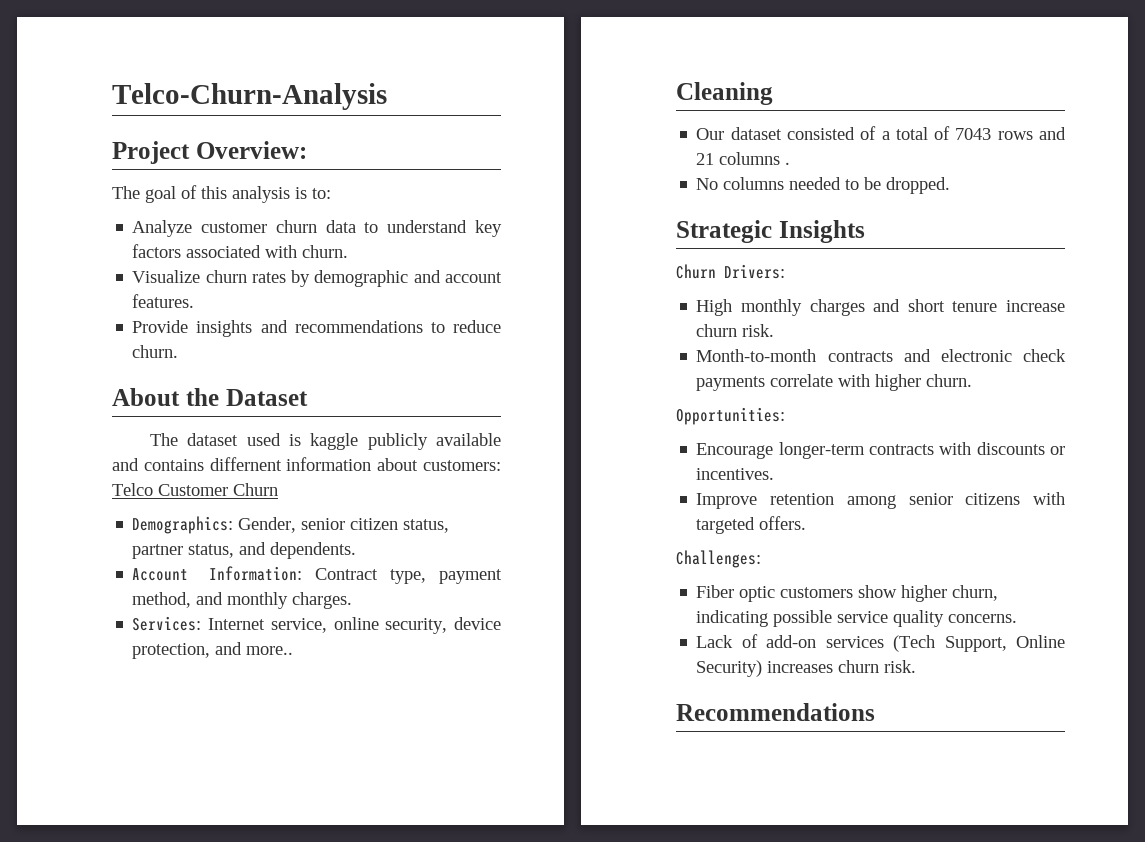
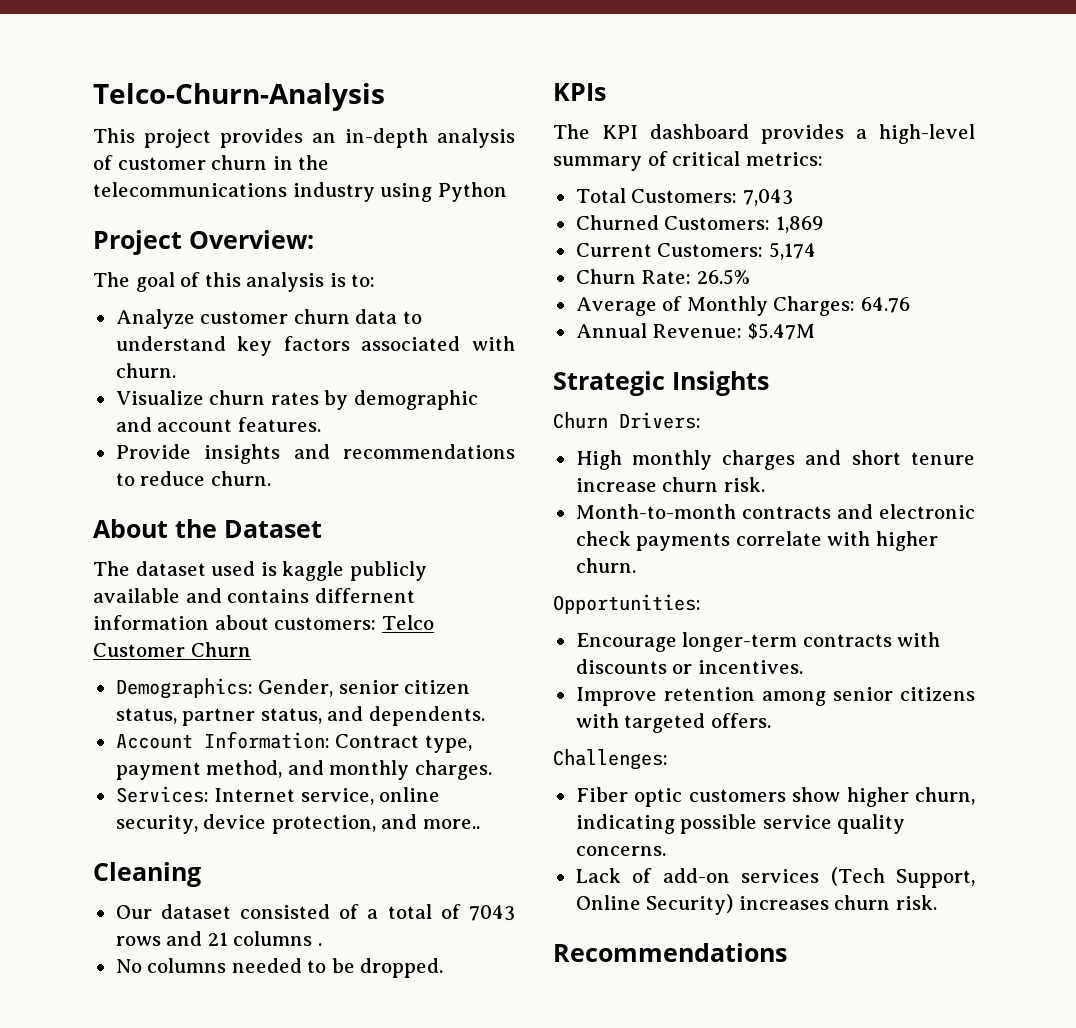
+ This project provides an in-depth analysis of customer churn in the telecommunications industry using Python
+ KPIs
+ The KPI dashboard provides a high-level summary of critical metrics:
+ Total Customers: 7,043
+ Churned Customers: 1,869
+ Current Customers: 5,174
+ Churn Rate: 26.5%
+ Average of Monthly Charges: 64.76
+ Annual Revenue: $5.47M

